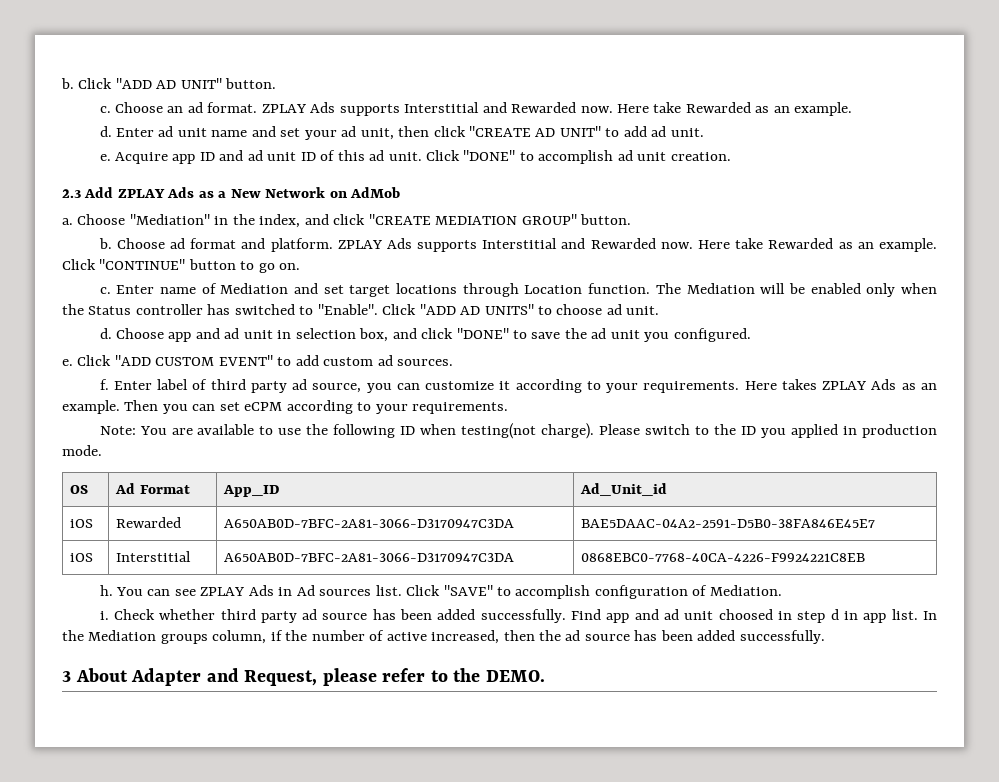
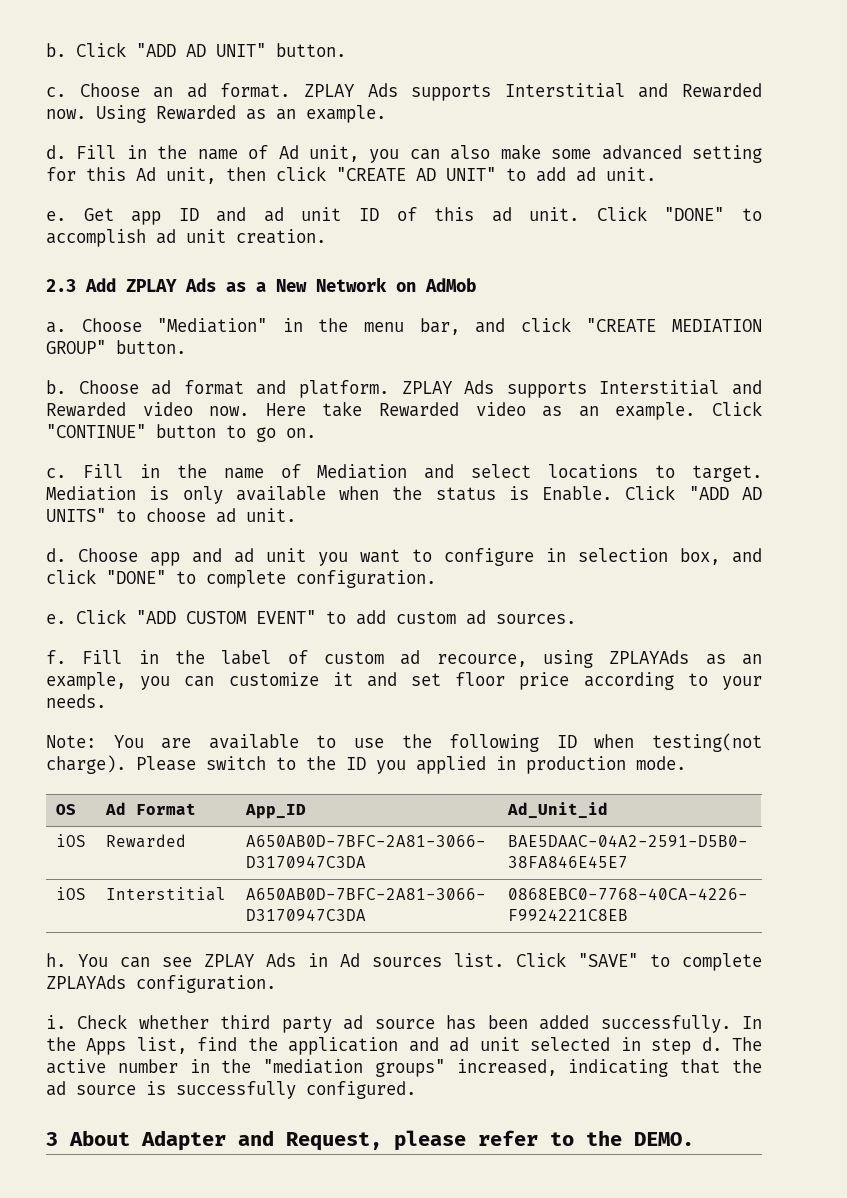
- Choose an ad format. ZPLAY Ads supports Interstitial and Rewarded now. Here take Rewarded as an example.
+ Choose an ad format. ZPLAY Ads supports Interstitial and Rewarded now. Using Rewarded as an example.
- Enter ad unit name and set your ad unit, then click "CREATE AD UNIT" to add ad unit.
+ Fill in the name of Ad unit, you can also make some advanced setting for this Ad unit, then click "CREATE AD UNIT" to add ad unit.
- Acquire app ID and ad unit ID of this ad unit.
+ Get app ID and ad unit ID of this ad unit.
- Choose "Mediation" in the index, and click "CREATE MEDIATION GROUP" button.
+ Choose "Mediation" in the menu bar, and click "CREATE MEDIATION GROUP" button.
- Choose ad format and platform. ZPLAY Ads supports Interstitial and Rewarded now. Here take Rewarded as an example.
+ Choose ad format and platform. ZPLAY Ads supports Interstitial and Rewarded video now. Here take Rewarded video as an example.
- Enter name of Mediation and set target locations through Location function. The Mediation will be enabled only when the Status controller has switched to "Enable".
+ Fill in the name of Mediation and select locations to target. Mediation is only available when the status is Enable.
- Choose app and ad unit in selection box, and click "DONE" to save the ad unit you configured.
+ Choose app and ad unit you want to configure in selection box, and click "DONE" to complete configuration.
- Enter label of third party ad source, you can customize it according to your requirements. Here takes ZPLAY Ads as an example. Then you can set eCPM according to your requirements.
+ Fill in the label of custom ad recource, using ZPLAYAds as an example, you can customize it and set floor price according to your needs.
- Click "SAVE" to accomplish configuration of Mediation.
+ Click "SAVE" to complete ZPLAYAds configuration.
- Find app and ad unit choosed in step d in app list. In the Mediation groups column, if the number of active increased, then the ad source has been added successfully.
+ In the Apps list, find the application and ad unit selected in step d. The active number in the "mediation groups" increased, indicating that the ad source is successfully configured.

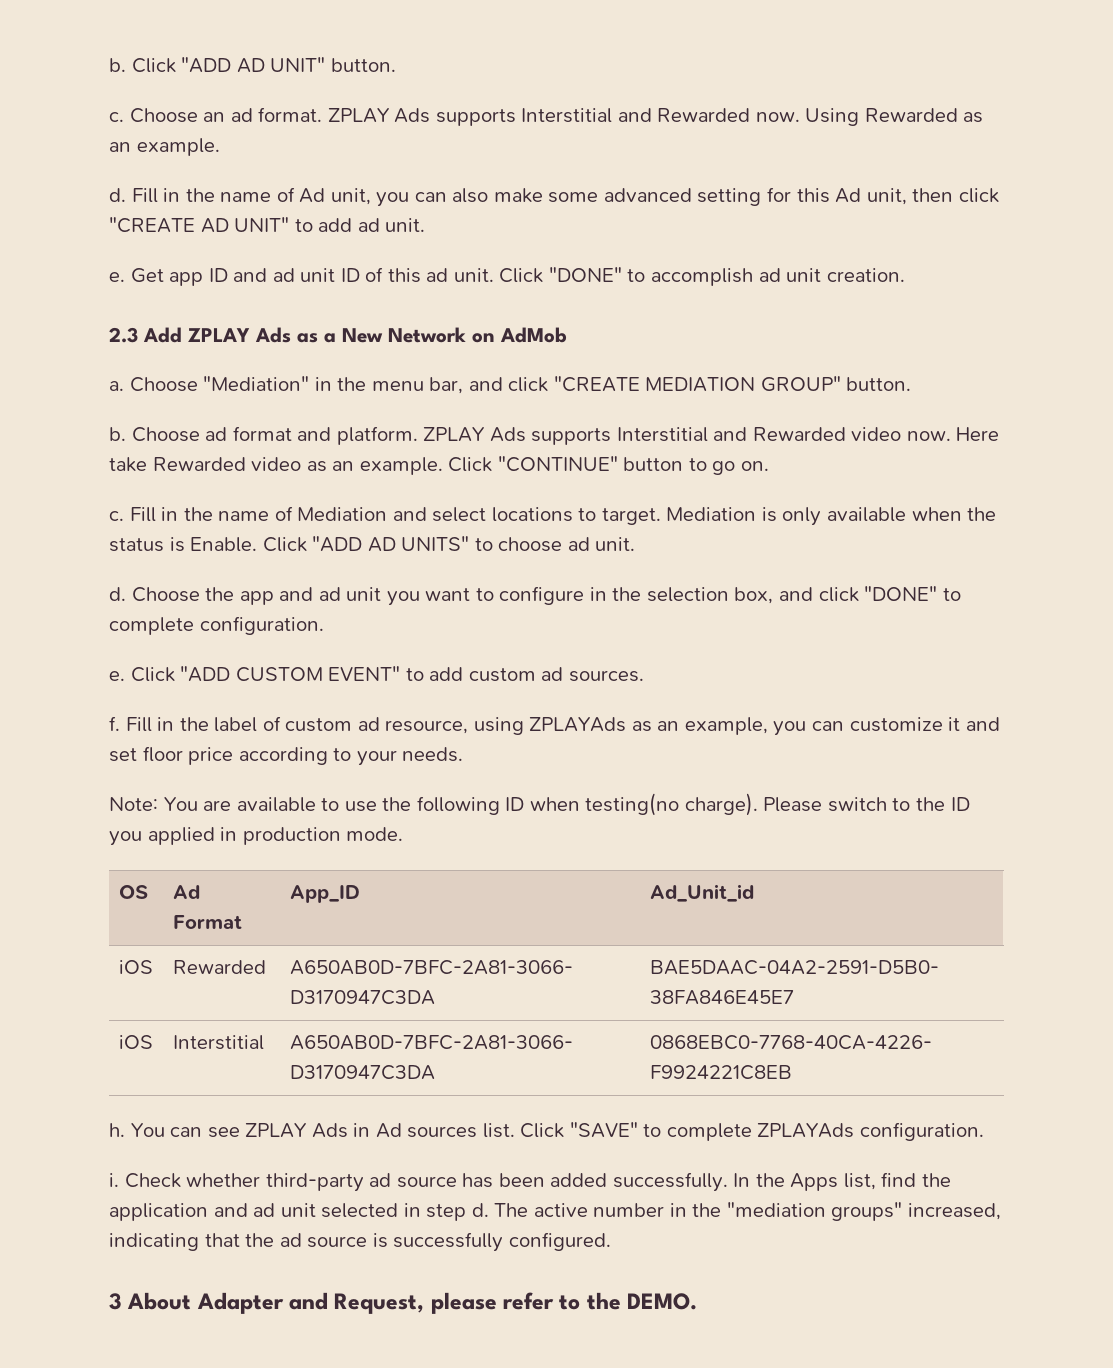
- Choose app and ad unit you want to configure in selection box, and click "DONE" to complete configuration.
+ Choose the app and ad unit you want to configure in the selection box, and click "DONE" to complete configuration.
- Fill in the label of custom ad recource, using ZPLAYAds as an example, you can customize it and set floor price according to your needs.
+ Fill in the label of custom ad resource, using ZPLAYAds as an example, you can customize it and set floor price according to your needs.
- Note: You are available to use the following ID when testing(not charge).
+ Note: You are available to use the following ID when testing(no charge).
- Check whether third party ad source has been added successfully.
+ Check whether third-party ad source has been added successfully.

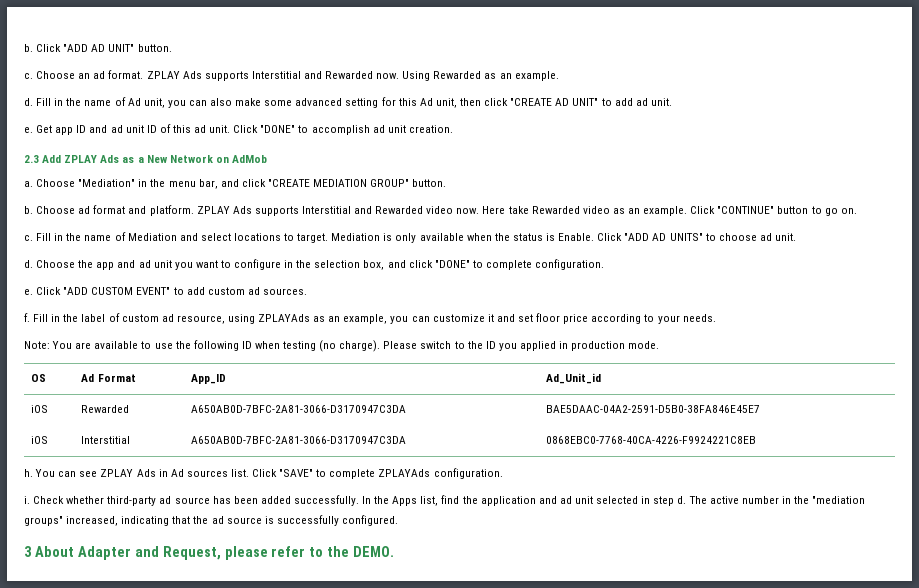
- Note: You are available to use the following ID when testing(no charge).
+ Note: You are available to use the following ID when testing (no charge).

